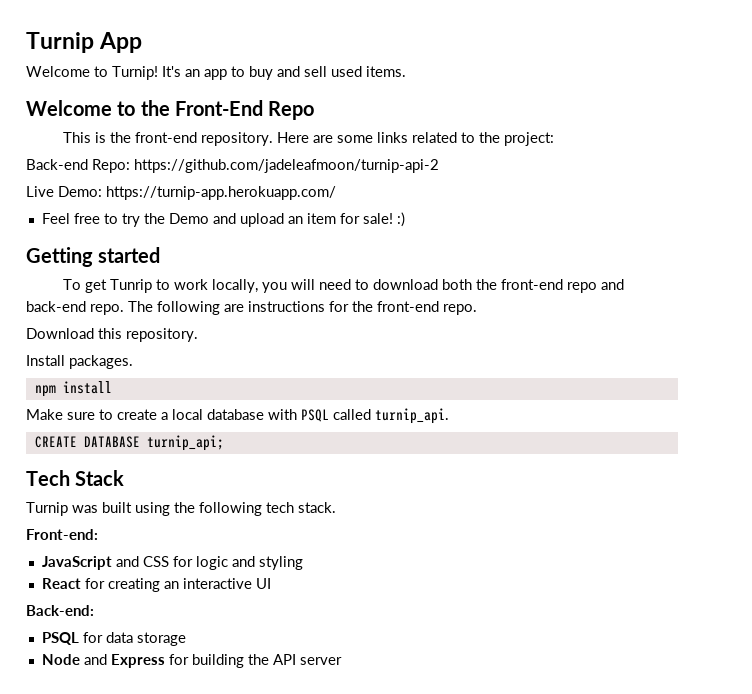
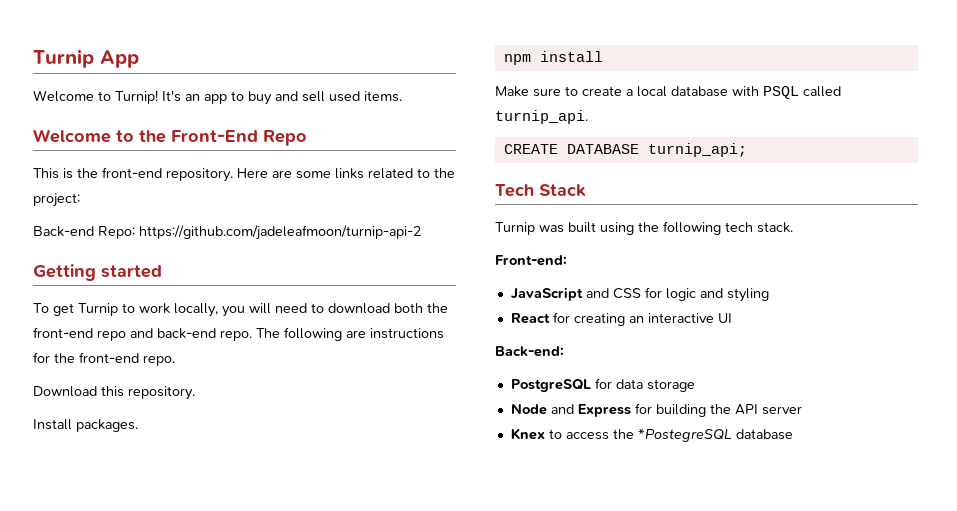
- Live Demo: https://turnip-app.herokuapp.com/
- Feel free to try the Demo and upload an item for sale! :)
- To get Tunrip to work locally, you will need to download both the front-end repo and back-end repo.
+ To get Turnip to work locally, you will need to download both the front-end repo and back-end repo.
- PSQL for data storage
+ PostgreSQL for data storage
+ Knex to access the *PostegreSQL database

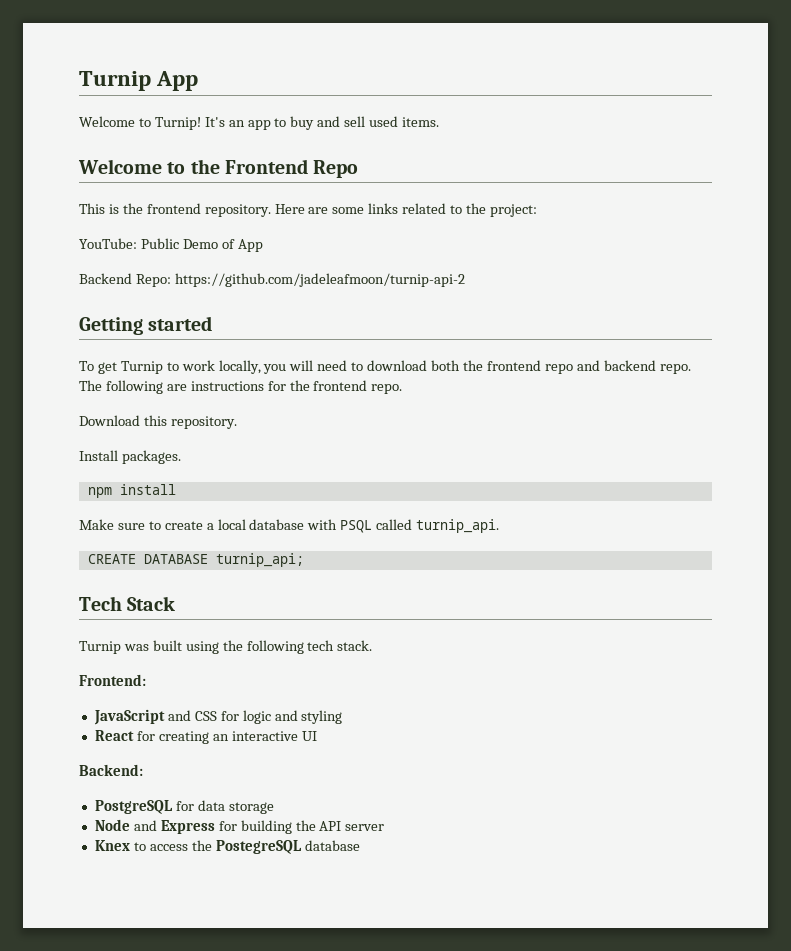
- Welcome to the Front-End Repo
+ Welcome to the Frontend Repo
- This is the front-end repository.
+ This is the frontend repository.
- Back-end Repo: https://github.com/jadeleafmoon/turnip-api-2
+ YouTube: Public Demo of App
+ Backend Repo: https://github.com/jadeleafmoon/turnip-api-2
- To get Turnip to work locally, you will need to download both the front-end repo and back-end repo.
+ To get Turnip to work locally, you will need to download both the frontend repo and backend repo.
- The following are instructions for the front-end repo.
+ The following are instructions for the frontend repo.
- Front-end:
+ Frontend:
- Back-end:
+ Backend:
- Knex to access the *PostegreSQL database
+ Knex to access the PostegreSQL database

